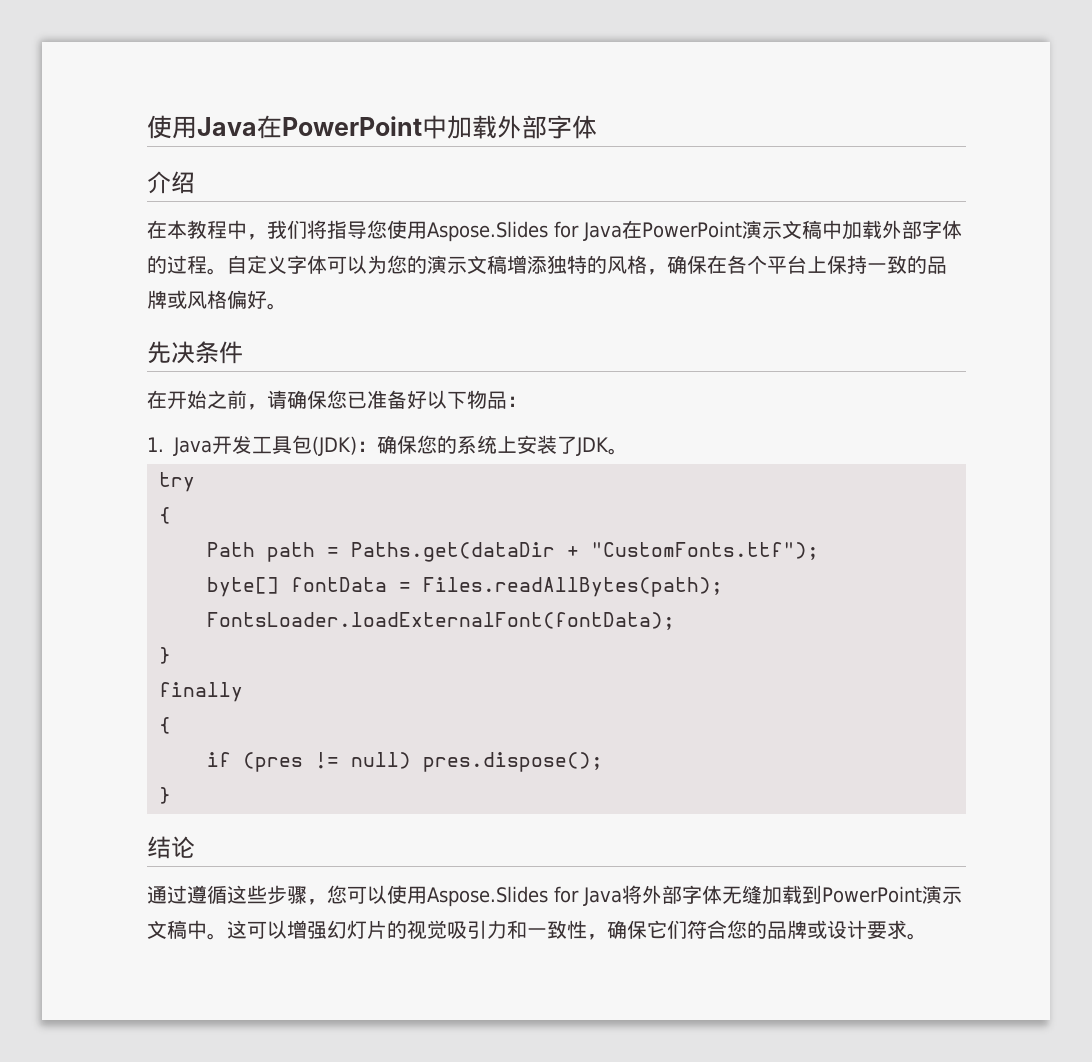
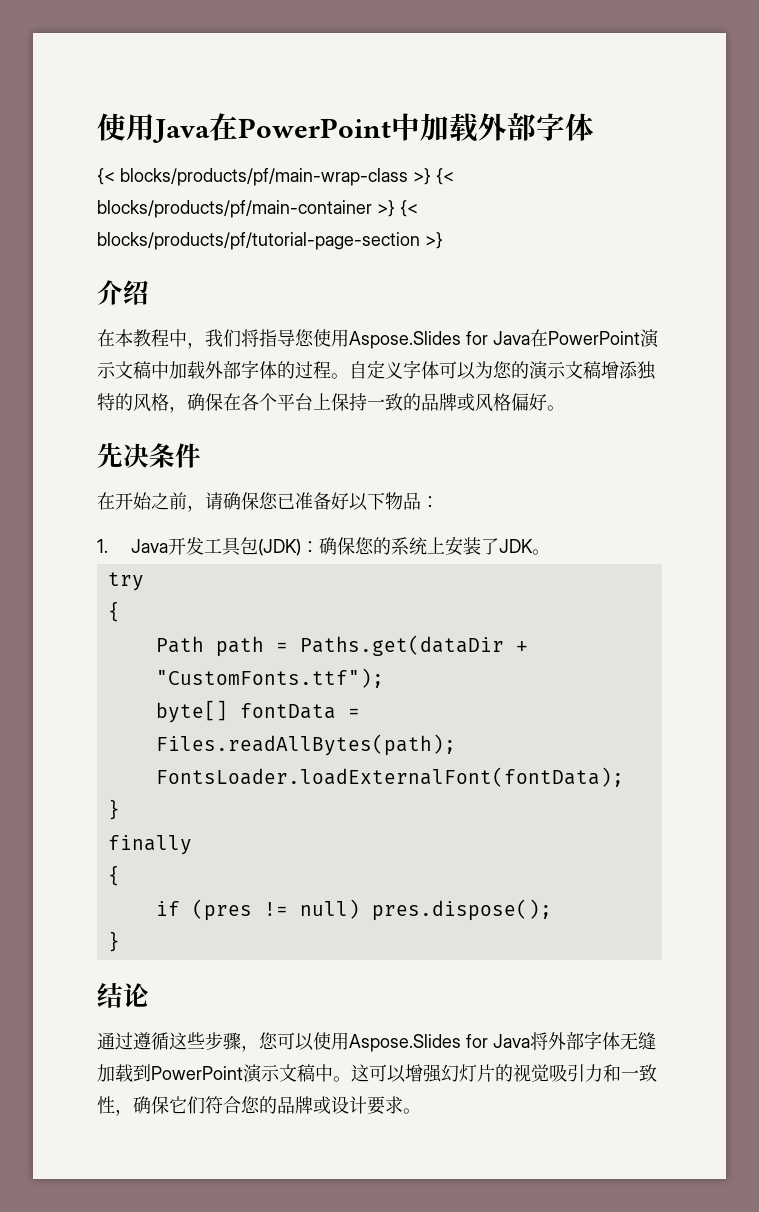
+ {< blocks/products/pf/main-wrap-class >} {< blocks/products/pf/main-container >} {< blocks/products/pf/tutorial-page-section >}

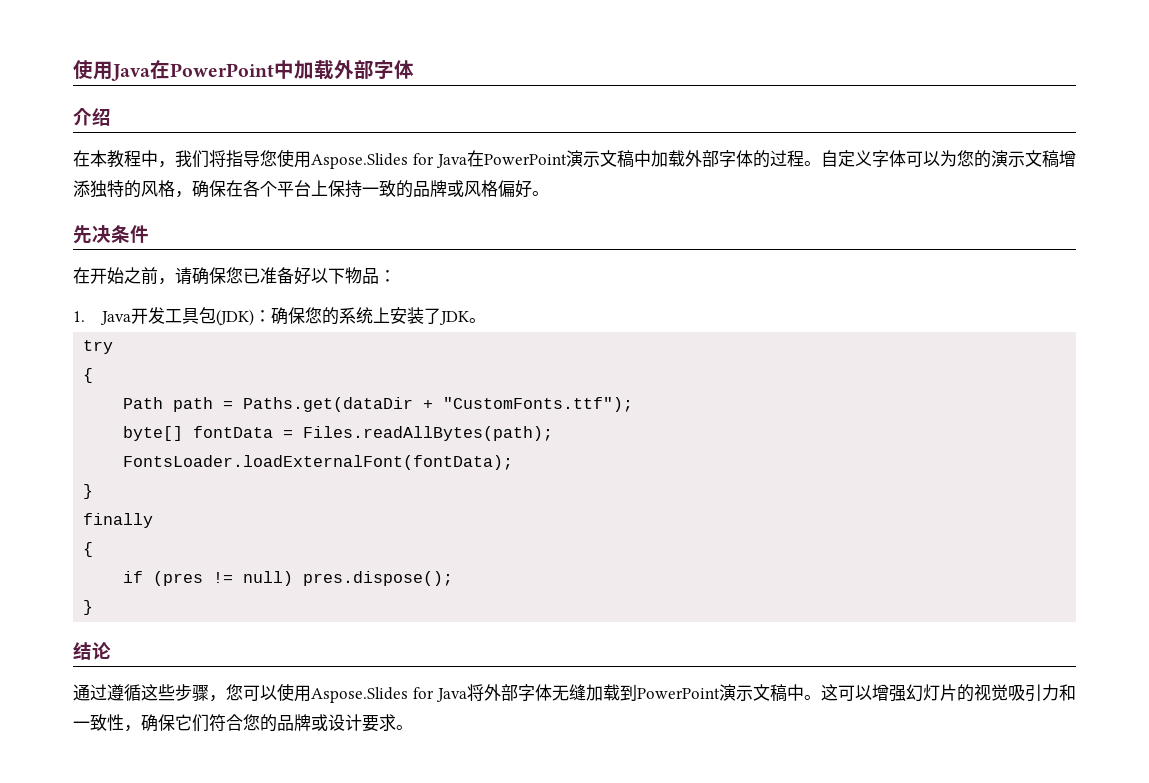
- {< blocks/products/pf/main-wrap-class >} {< blocks/products/pf/main-container >} {< blocks/products/pf/tutorial-page-section >}

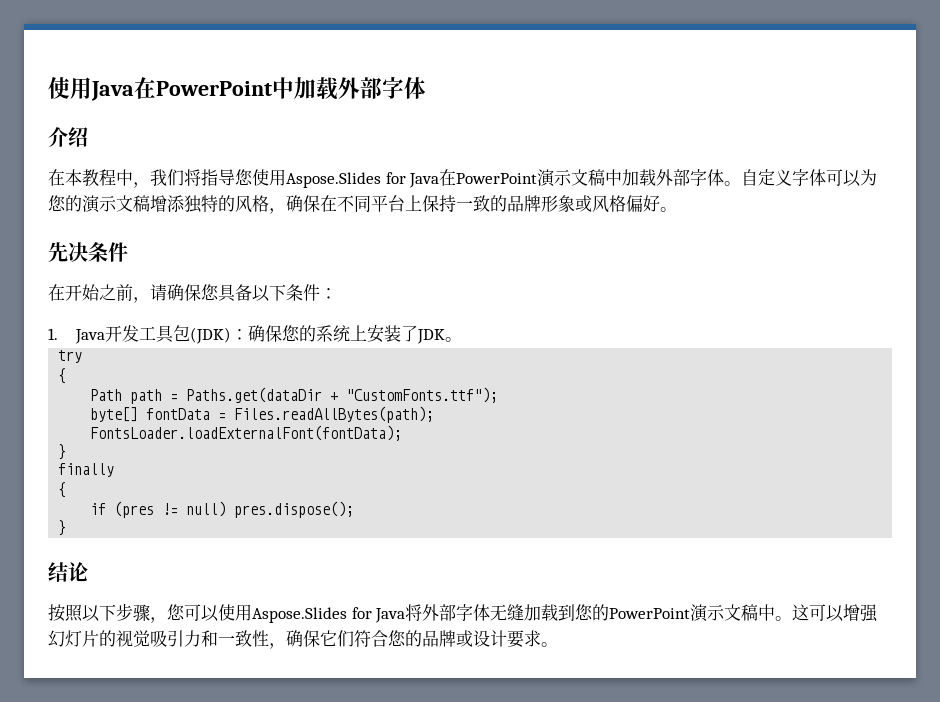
- 在本教程中，我们将指导您使用Aspose.Slides for Java在PowerPoint演示文稿中加载外部字体的过程。
+ 在本教程中，我们将指导您使用Aspose.Slides for Java在PowerPoint演示文稿中加载外部字体。
- 自定义字体可以为您的演示文稿增添独特的风格，确保在各个平台上保持一致的品牌或风格偏好。
+ 自定义字体可以为您的演示文稿增添独特的风格，确保在不同平台上保持一致的品牌形象或风格偏好。
- 在开始之前，请确保您已准备好以下物品：
+ 在开始之前，请确保您具备以下条件：
- 通过遵循这些步骤，您可以使用Aspose.Slides for Java将外部字体无缝加载到PowerPoint演示文稿中。
+ 按照以下步骤，您可以使用Aspose.Slides for Java将外部字体无缝加载到您的PowerPoint演示文稿中。

